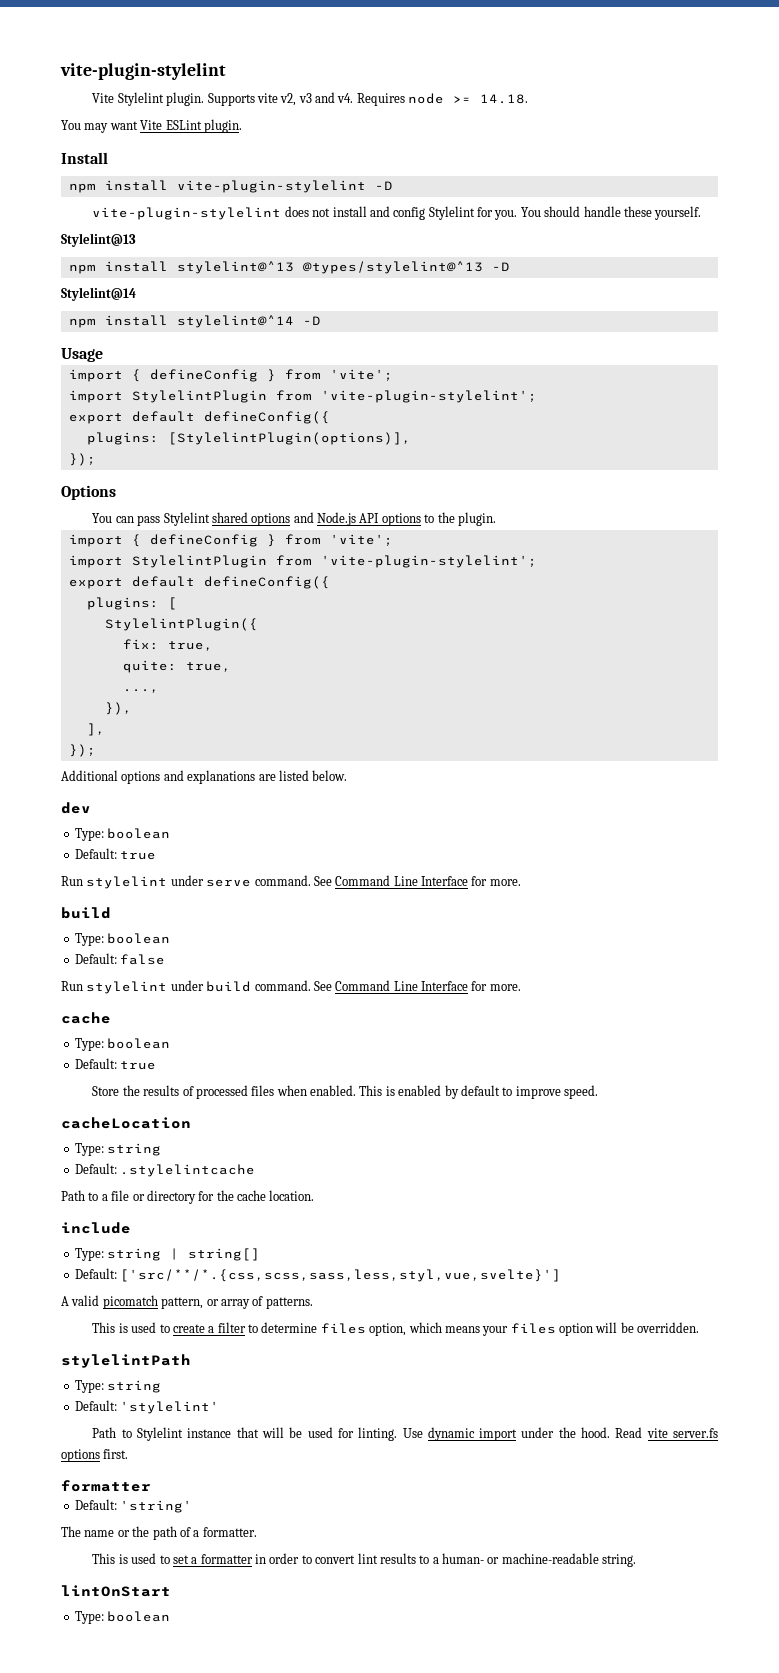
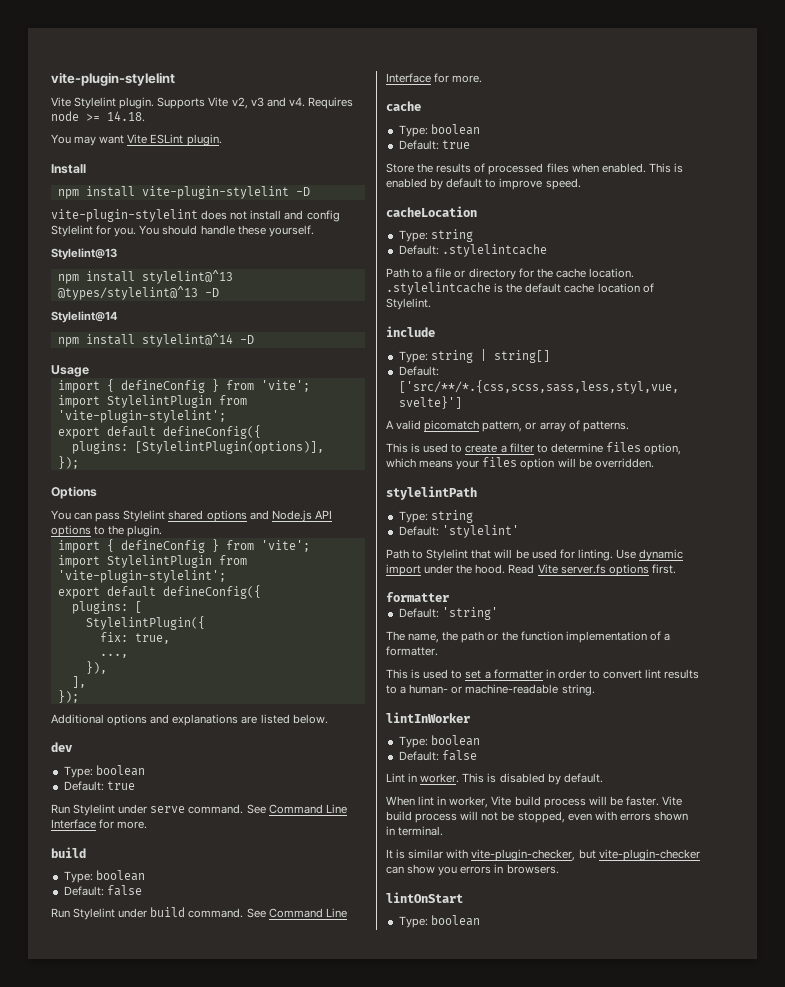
- Supports vite v2, v3 and v4.
+ Supports Vite v2, v3 and v4.
- quite: true,
- Run stylelint under serve command.
+ Run Stylelint under serve command.
- Run stylelint under build command.
+ Run Stylelint under build command.
- Path to a file or directory for the cache location.
+ Path to a file or directory for the cache location. .stylelintcache is the default cache location of Stylelint.
- Path to Stylelint instance that will be used for linting.
+ Path to Stylelint that will be used for linting.
- Read vite server.fs options first.
+ Read Vite server.fs options first.
- The name or the path of a formatter.
+ The name, the path or the function implementation of a formatter.
+ lintInWorker
+ Type: boolean
+ Default: false
+ Lint in worker. This is disabled by default.
+ When lint in worker, Vite build process will be faster. Vite build process will not be stopped, even with errors shown in terminal.
+ It is similar with vite-plugin-checker, but vite-plugin-checker can show you errors in browsers.

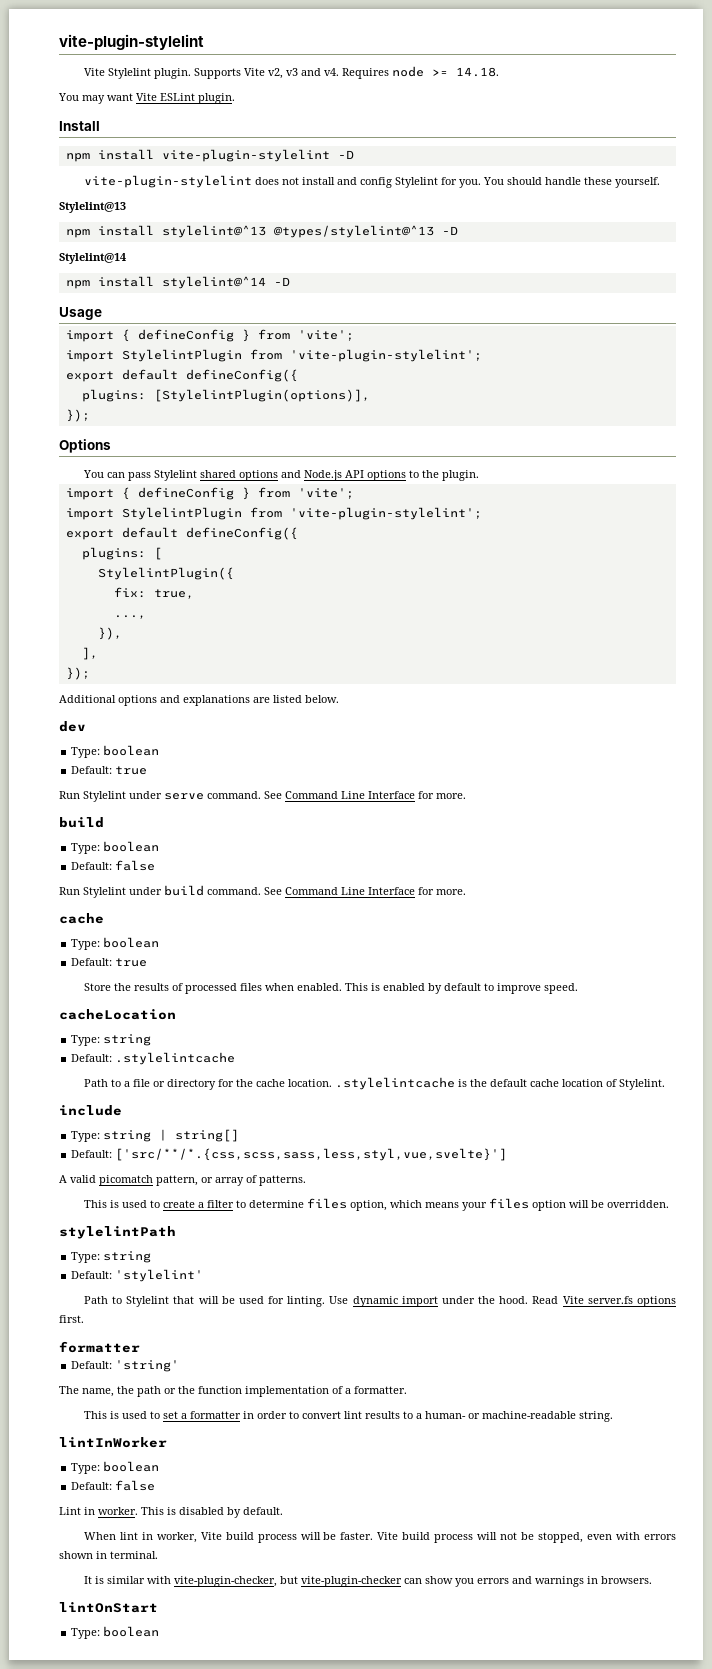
- It is similar with vite-plugin-checker, but vite-plugin-checker can show you errors in browsers.
+ It is similar with vite-plugin-checker, but vite-plugin-checker can show you errors and warnings in browsers.

